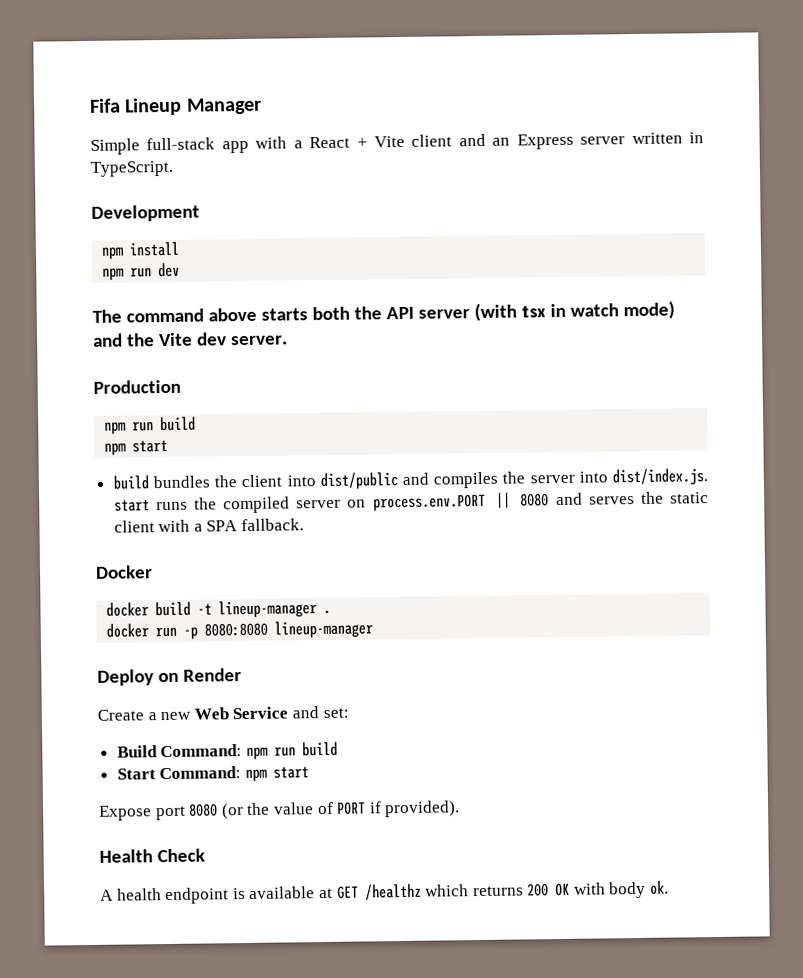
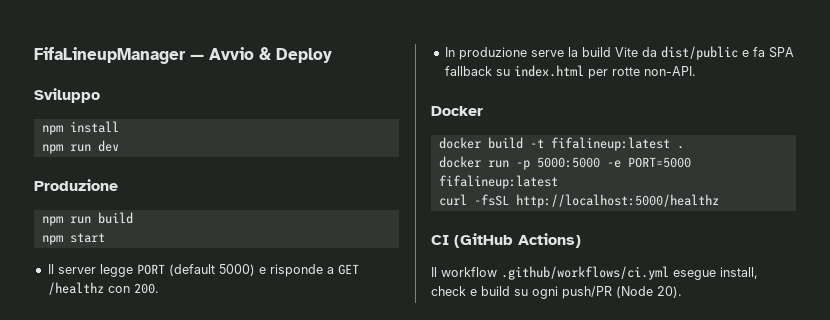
- Fifa Lineup Manager
- Simple full-stack app with a React + Vite client and an Express server written in TypeScript.
- Development
+ FifaLineupManager — Avvio & Deploy
+ Sviluppo
- The command above starts both the API server (with tsx in watch mode) and the Vite dev server.
- Production
+ Produzione
- build bundles the client into dist/public and compiles the server into dist/index.js. start runs the compiled server on process.env.PORT || 8080 and serves the static client with a SPA fallback.
+ Il server legge PORT (default 5000) e risponde a GET /healthz con 200.
+ In produzione serve la build Vite da dist/public e fa SPA fallback su index.html per rotte non-API.
- docker build -t lineup-manager .
+ docker build -t fifalineup:latest .
- docker run -p 8080:8080 lineup-manager
- Deploy on Render
- Create a new Web Service and set:
- Build Command: npm run build
- Start Command: npm start
- Expose port 8080 (or the value of PORT if provided).
- Health Check
- A health endpoint is available at GET /healthz which returns 200 OK with body ok.
+ docker run -p 5000:5000 -e PORT=5000 fifalineup:latest
+ curl -fsSL http://localhost:5000/healthz
+ CI (GitHub Actions)
+ Il workflow .github/workflows/ci.yml esegue install, check e build su ogni push/PR (Node 20).

